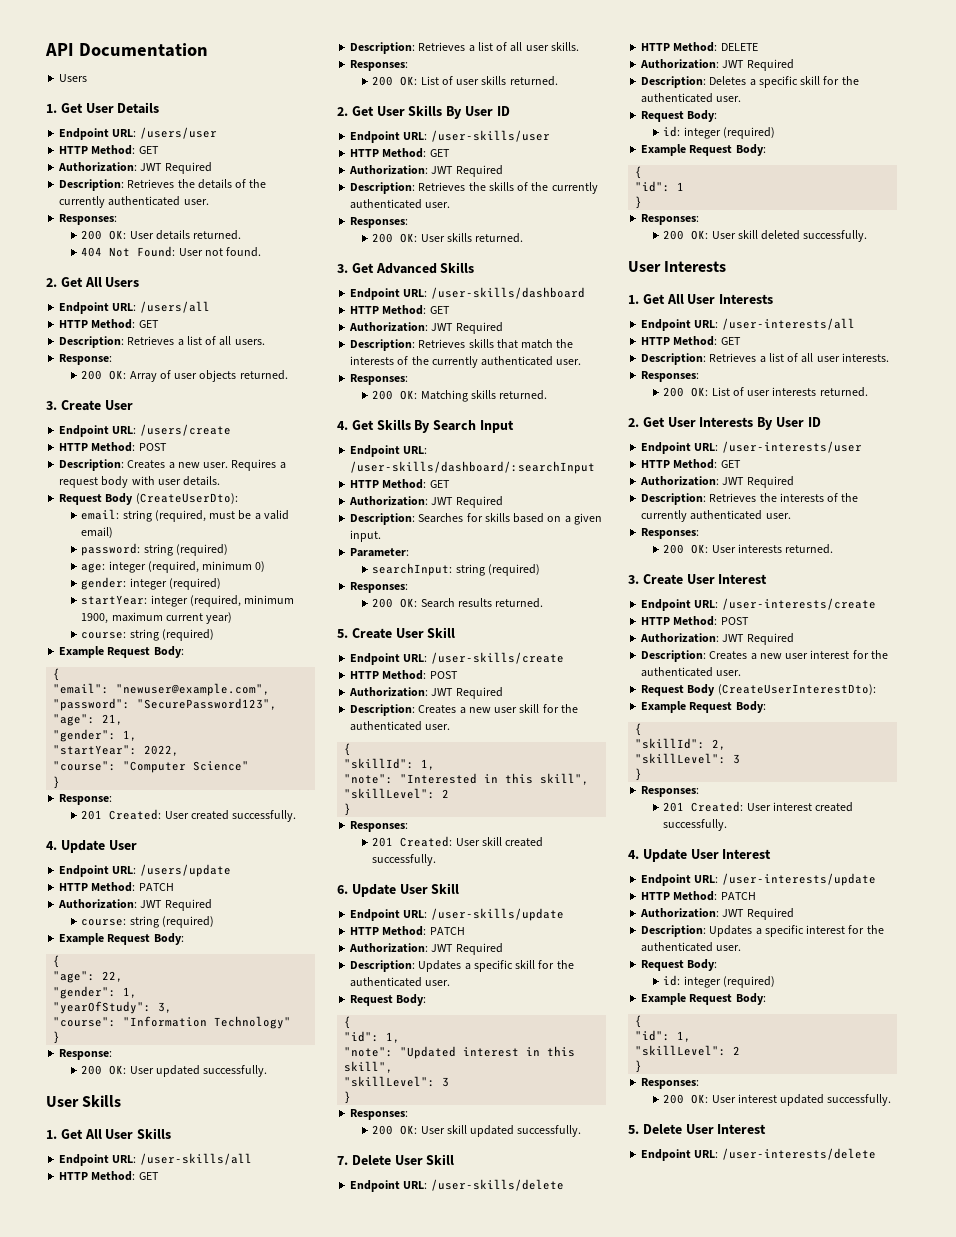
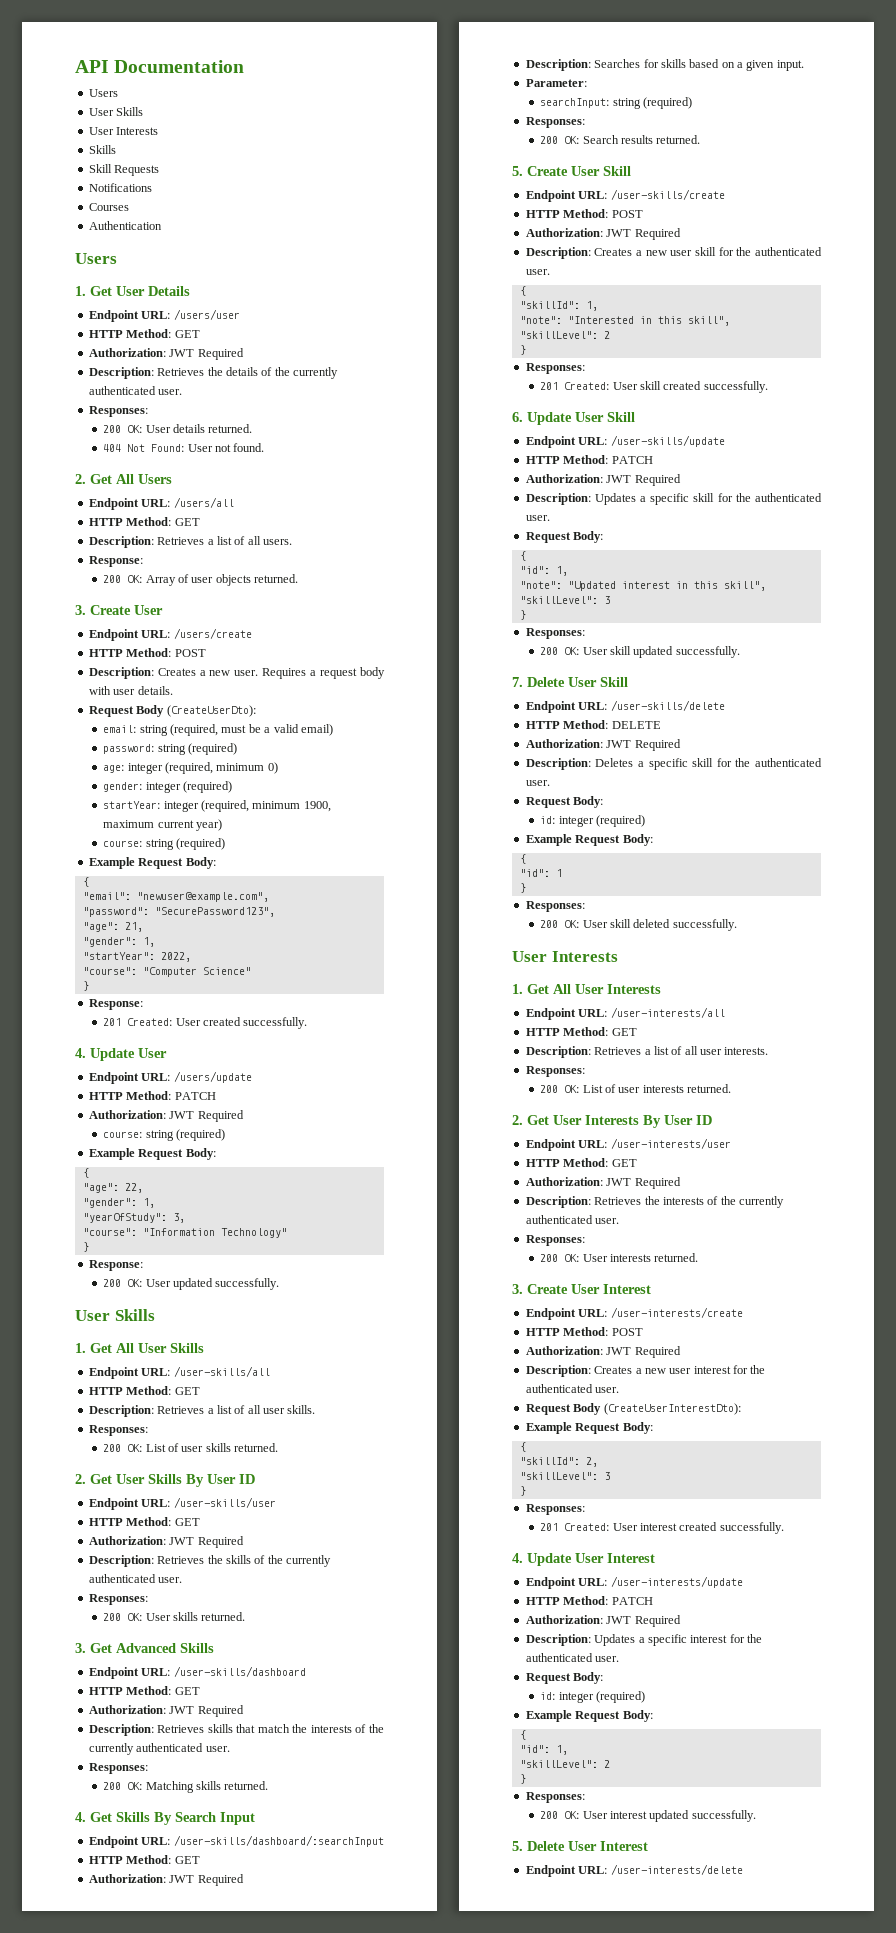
  API Documentation
+ Users
+ User Skills
+ User Interests
+ Skills
+ Skill Requests
+ Notifications
+ Courses
+ Authentication

